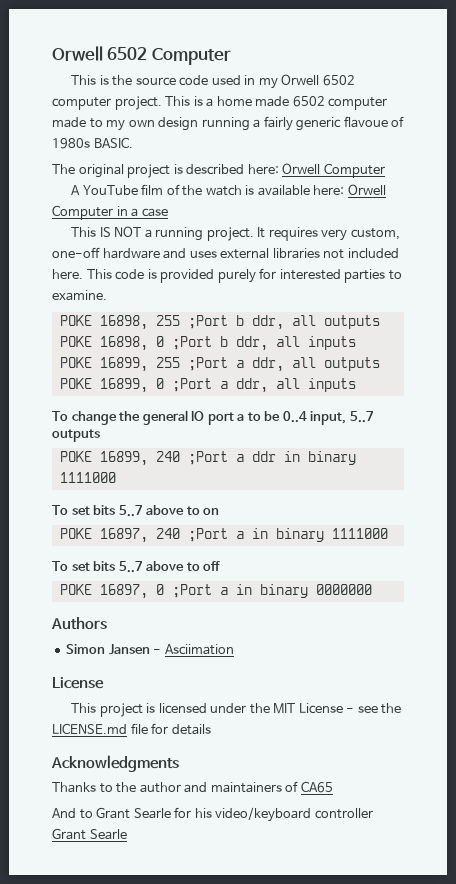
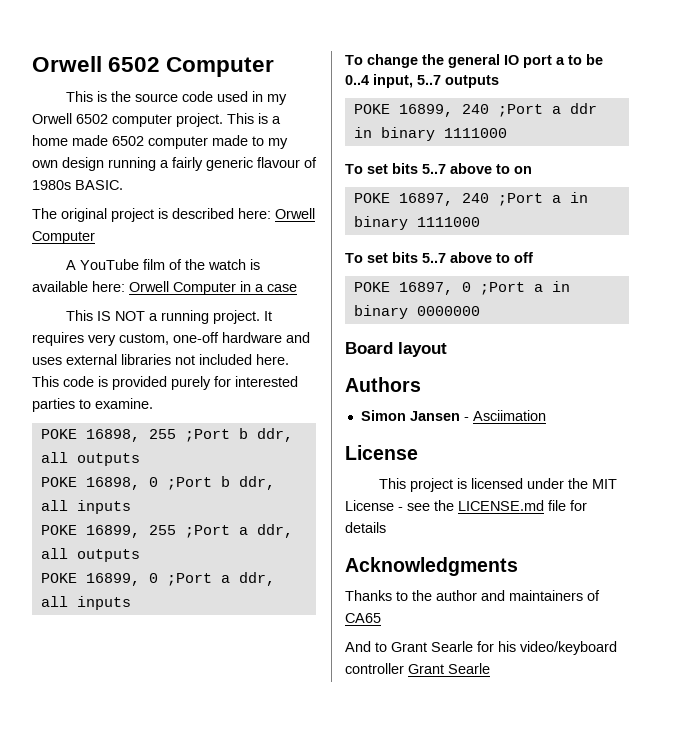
- This is a home made 6502 computer made to my own design running a fairly generic flavoue of 1980s BASIC.
+ This is a home made 6502 computer made to my own design running a fairly generic flavour of 1980s BASIC.
+ Board layout

